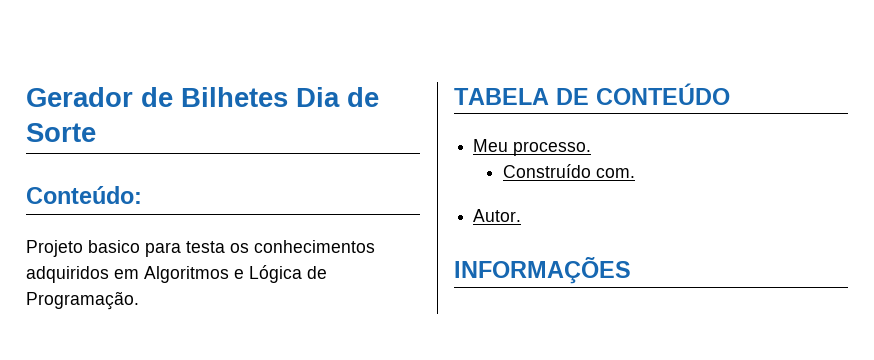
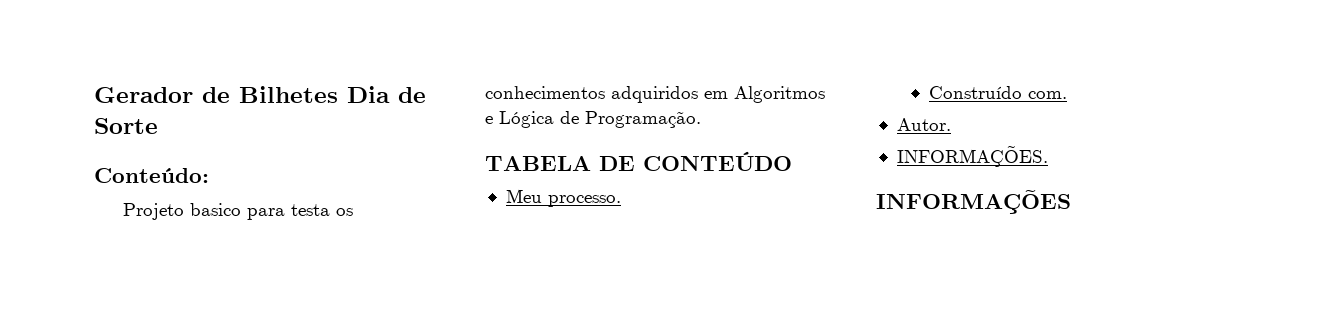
+ INFORMAÇÕES.

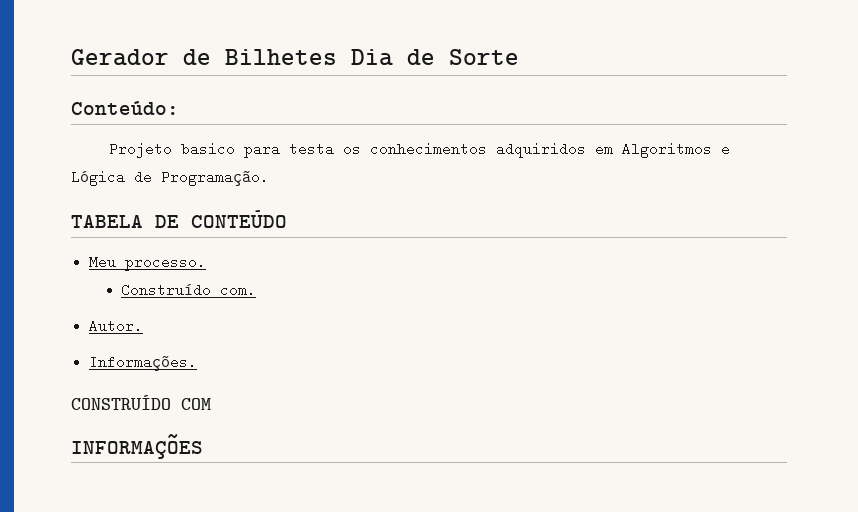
- INFORMAÇÕES.
+ Informações.
+ CONSTRUÍDO COM

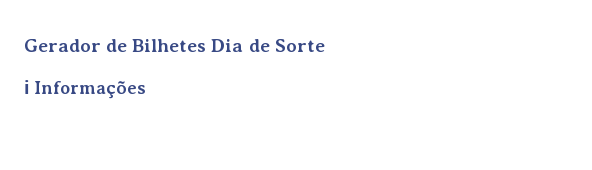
- Conteúdo:
- Projeto basico para testa os conhecimentos adquiridos em Algoritmos e Lógica de Programação.
- TABELA DE CONTEÚDO
- Meu processo.
- Construído com.
- Autor.
- Informações.
- CONSTRUÍDO COM
- INFORMAÇÕES
+ ℹ Informações

